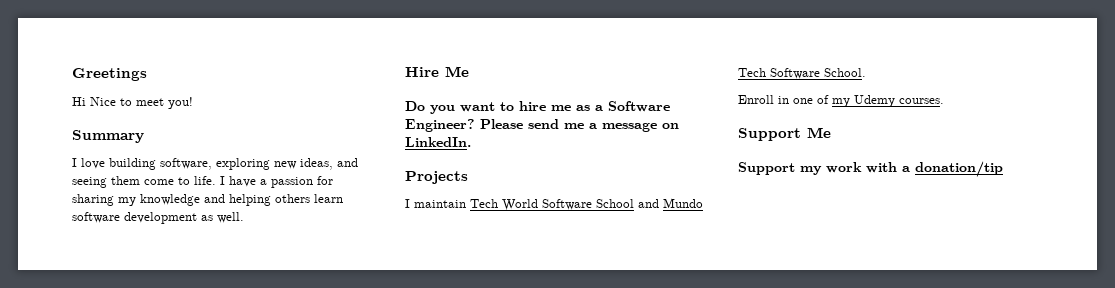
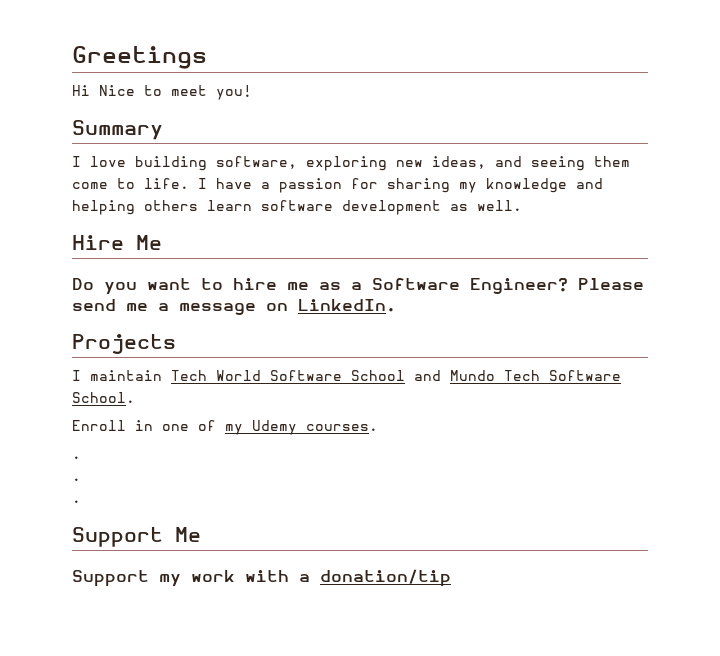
  Enroll in one of my Udemy courses.
+ .
+ .
+ .

